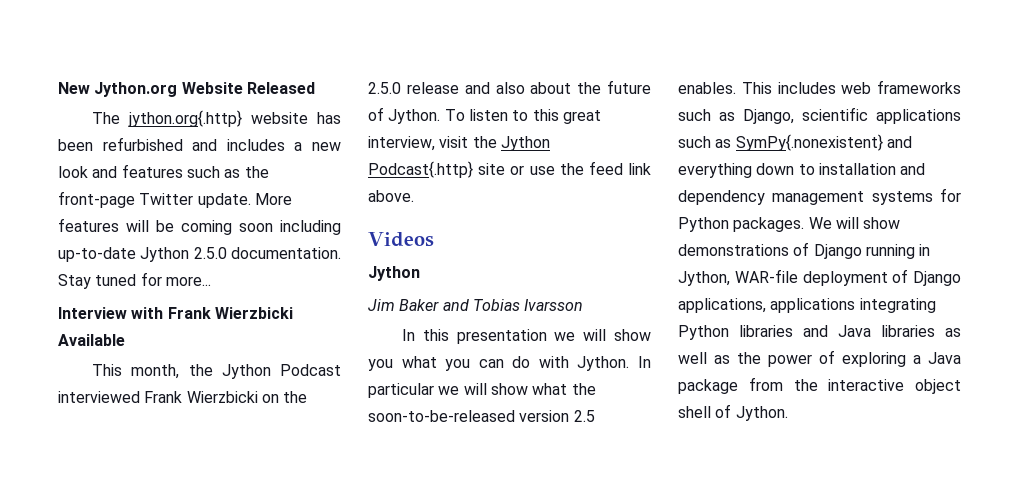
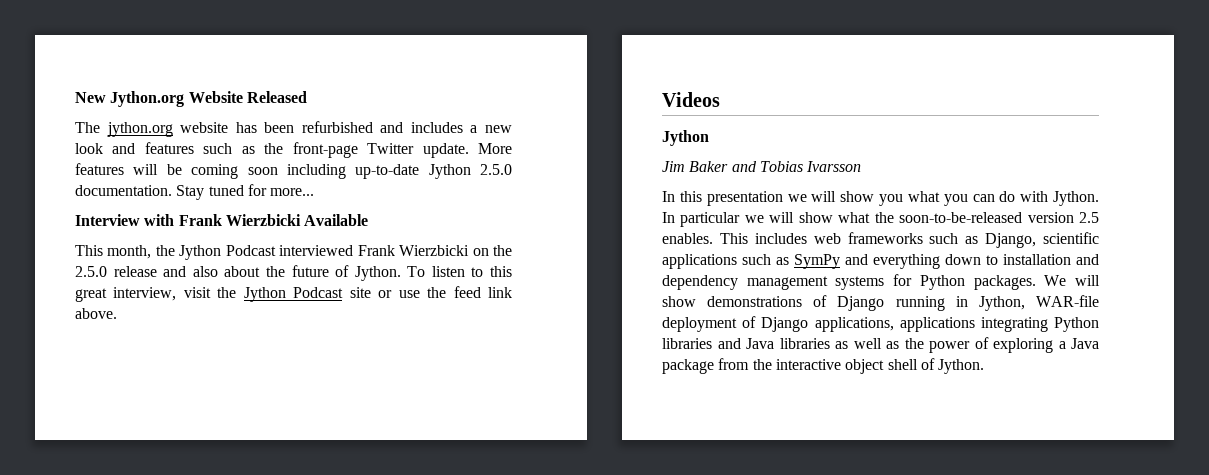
- The jython.org{.http} website has been refurbished and includes a new look and features such as the front-page Twitter update.
+ The jython.org website has been refurbished and includes a new look and features such as the front-page Twitter update.
- To listen to this great interview, visit the Jython Podcast{.http} site or use the feed link above.
+ To listen to this great interview, visit the Jython Podcast site or use the feed link above.
- This includes web frameworks such as Django, scientific applications such as SymPy{.nonexistent} and everything down to installation and dependency management systems for Python packages.
+ This includes web frameworks such as Django, scientific applications such as SymPy and everything down to installation and dependency management systems for Python packages.

